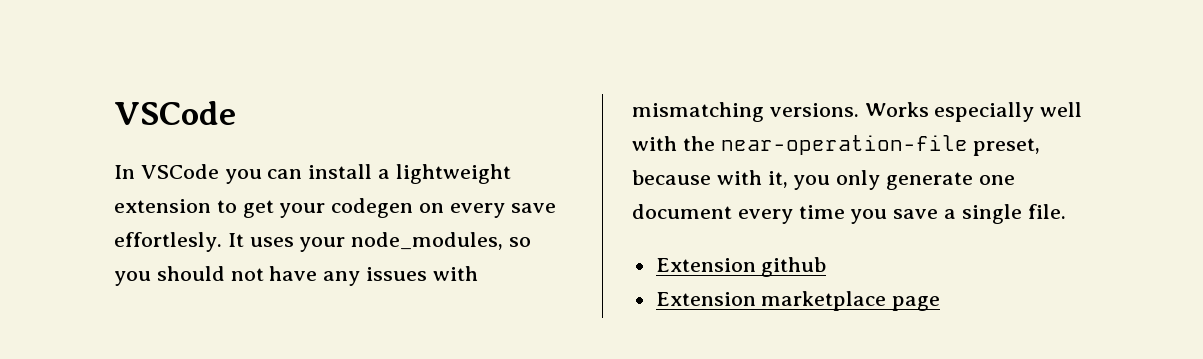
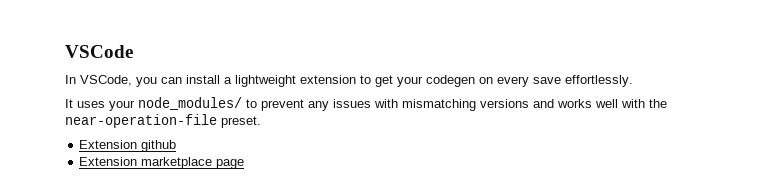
- In VSCode you can install a lightweight extension to get your codegen on every save effortlesly. It uses your node_modules, so you should not have any issues with mismatching versions. Works especially well with the near-operation-file preset, because with it, you only generate one document every time you save a single file.
+ In VSCode, you can install a lightweight extension to get your codegen on every save effortlessly.
+ It uses your node_modules/ to prevent any issues with mismatching versions and works well with the near-operation-file preset.

